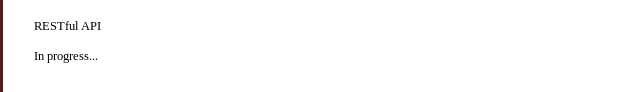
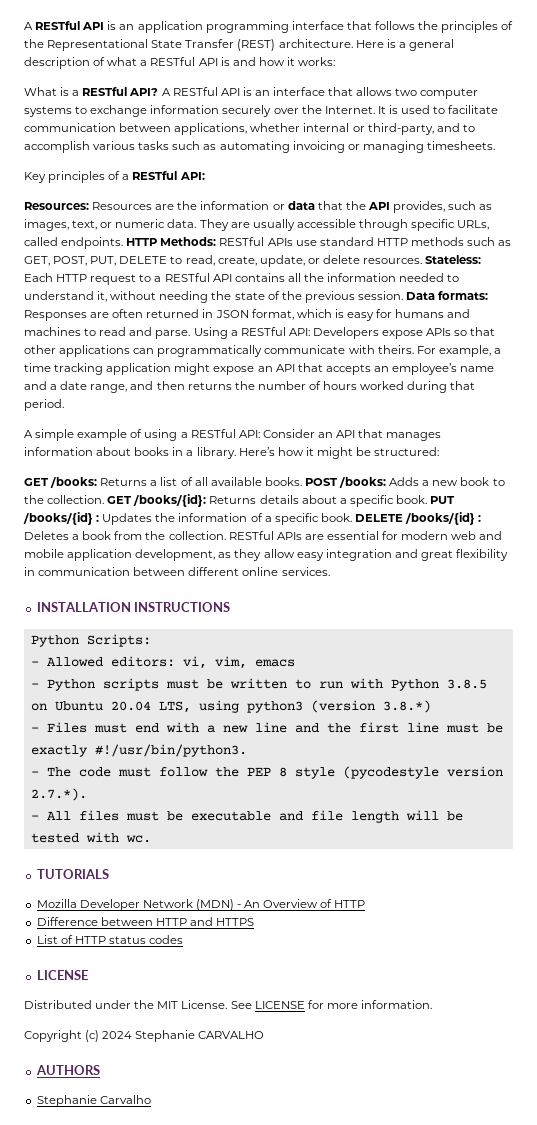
- RESTful API
- In progress...
+ A RESTful API is an application programming interface that follows the principles of the Representational State Transfer (REST) architecture. Here is a general description of what a RESTful API is and how it works:
+ What is a RESTful API? A RESTful API is an interface that allows two computer systems to exchange information securely over the Internet. It is used to facilitate communication between applications, whether internal or third-party, and to accomplish various tasks such as automating invoicing or managing timesheets.
+ Key principles of a RESTful API:
+ Resources: Resources are the information or data that the API provides, such as images, text, or numeric data. They are usually accessible through specific URLs, called endpoints. HTTP Methods: RESTful APIs use standard HTTP methods such as GET, POST, PUT, DELETE to read, create, update, or delete resources. Stateless: Each HTTP request to a RESTful API contains all the information needed to understand it, without needing the state of the previous session. Data formats: Responses are often returned in JSON format, which is easy for humans and machines to read and parse. Using a RESTful API: Developers expose APIs so that other applications can programmatically communicate with theirs. For example, a time tracking application might expose an API that accepts an employee’s name and a date range, and then returns the number of hours worked during that period.
+ A simple example of using a RESTful API: Consider an API that manages information about books in a library. Here’s how it might be structured:
+ GET /books: Returns a list of all available books. POST /books: Adds a new book to the collection. GET /books/{id}: Returns details about a specific book. PUT /books/{id} : Updates the information of a specific book. DELETE /books/{id} : Deletes a book from the collection. RESTful APIs are essential for modern web and mobile application development, as they allow easy integration and great flexibility in communication between different online services.
+ INSTALLATION INSTRUCTIONS
+ Python Scripts:
+ - Allowed editors: vi, vim, emacs
+ - Python scripts must be written to run with Python 3.8.5 on Ubuntu 20.04 LTS, using python3 (version 3.8.*)
+ - Files must end with a new line and the first line must be exactly #!/usr/bin/python3.
+ - The code must follow the PEP 8 style (pycodestyle version 2.7.*).
+ - All files must be executable and file length will be tested with wc.
+ TUTORIALS
+ Mozilla Developer Network (MDN) - An Overview of HTTP
+ Difference between HTTP and HTTPS
+ List of HTTP status codes
+ LICENSE
+ Distributed under the MIT License. See LICENSE for more information.
+ Copyright (c) 2024 Stephanie CARVALHO
+ AUTHORS
+ Stephanie Carvalho

